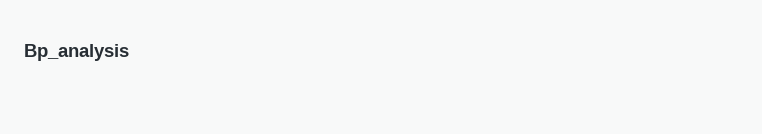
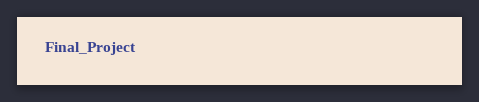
- Bp_analysis
+ Final_Project

